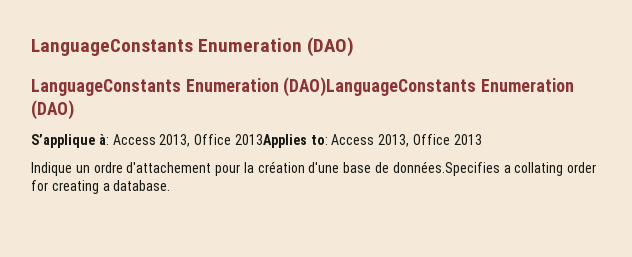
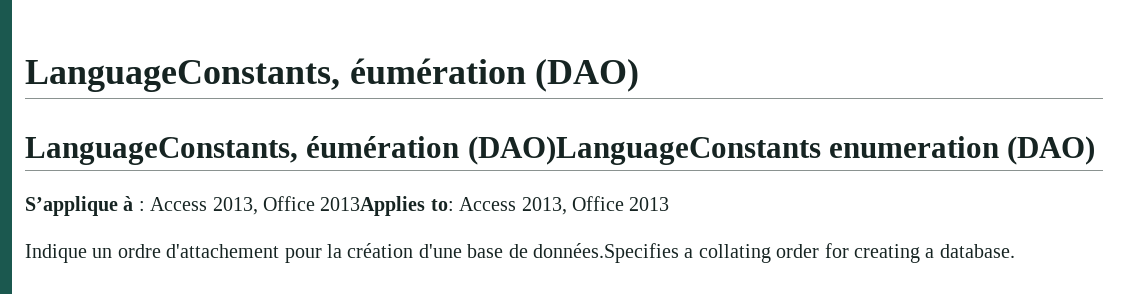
- LanguageConstants Enumeration (DAO)
- LanguageConstants Enumeration (DAO)LanguageConstants Enumeration (DAO)
+ LanguageConstants, éumération (DAO)
+ LanguageConstants, éumération (DAO)LanguageConstants enumeration (DAO)
- S’applique à: Access 2013, Office 2013Applies to: Access 2013, Office 2013
+ S’applique à : Access 2013, Office 2013Applies to: Access 2013, Office 2013

